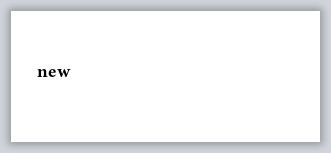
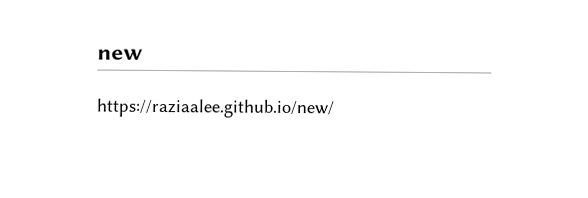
+ https://raziaalee.github.io/new/

